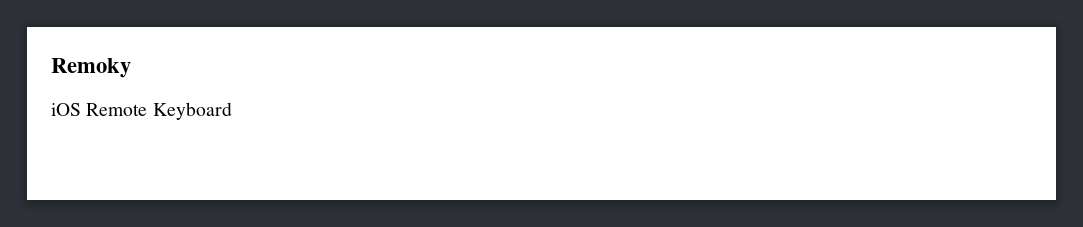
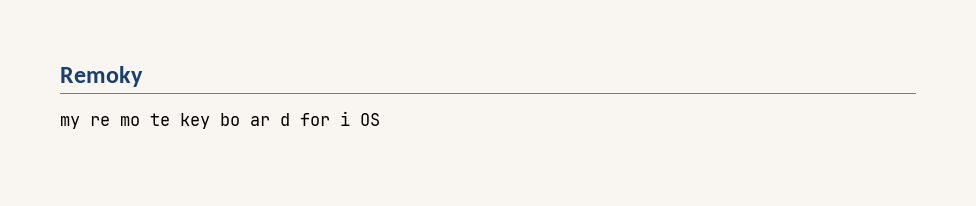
- iOS Remote Keyboard
+ my re mo te key bo ar d for i OS

